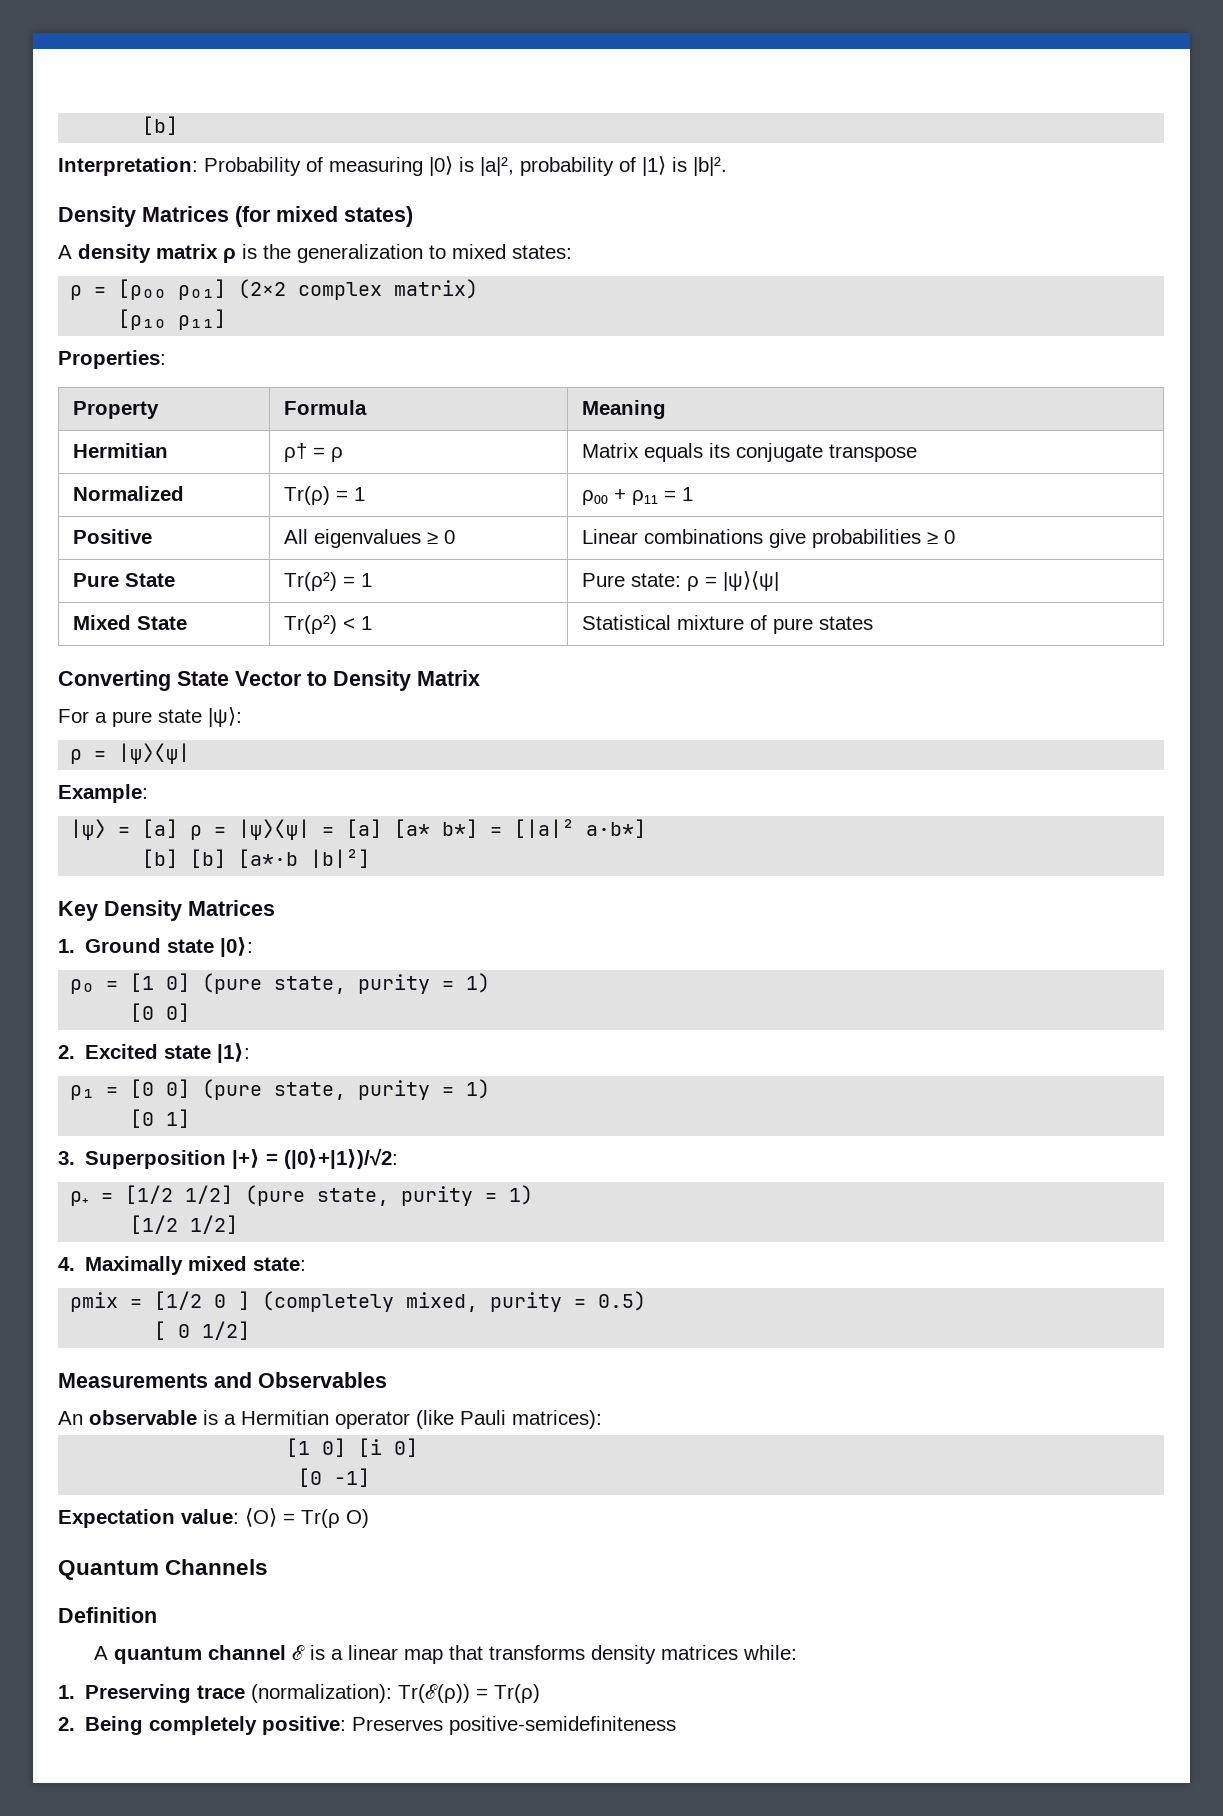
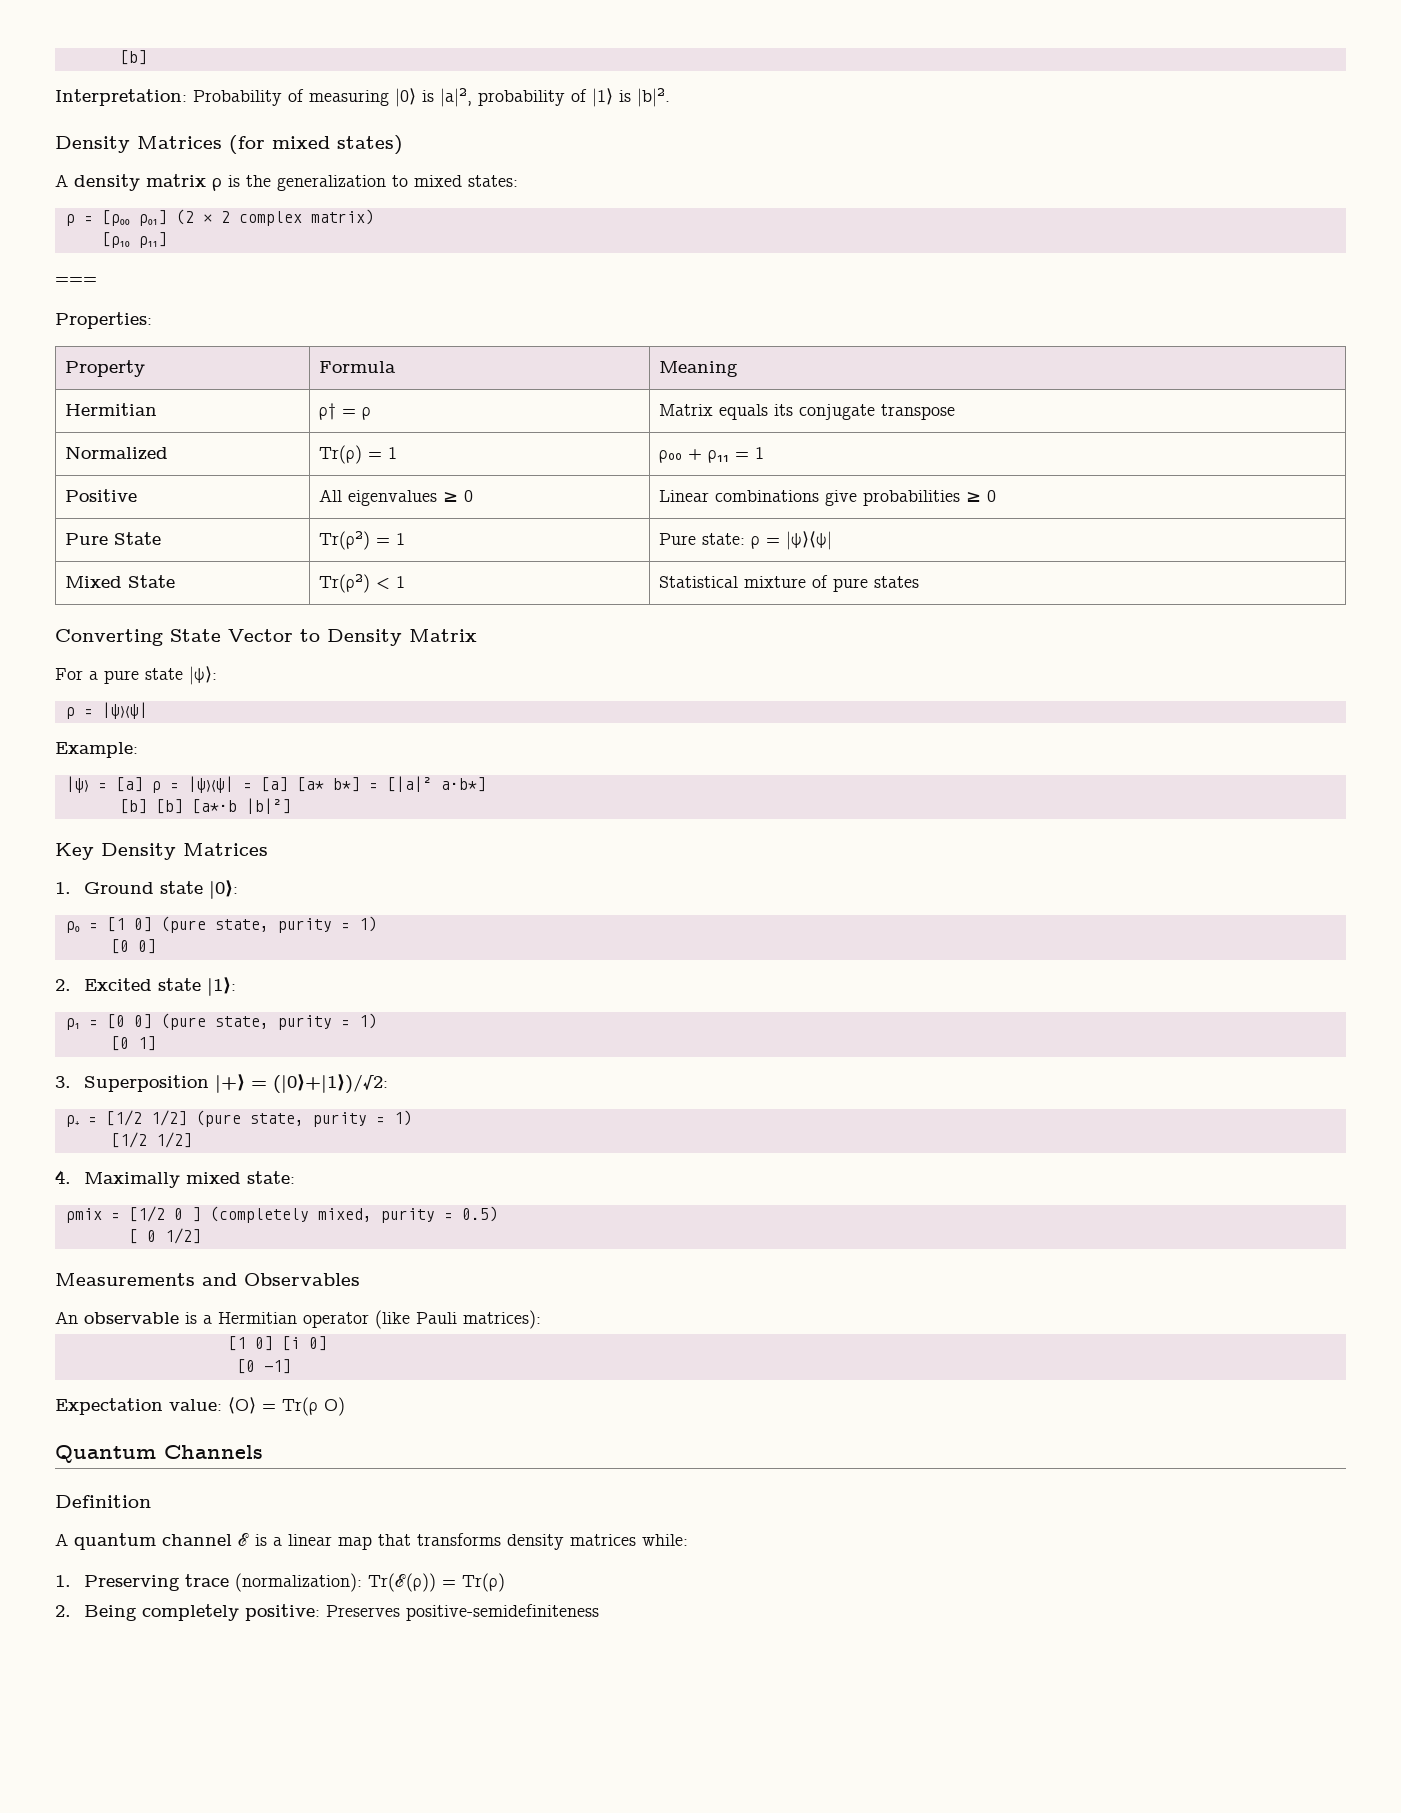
- ρ = [ρ₀₀ ρ₀₁] (2×2 complex matrix)
+ ρ = [ρ₀₀ ρ₀₁] (2 × 2 complex matrix)
+ ===

